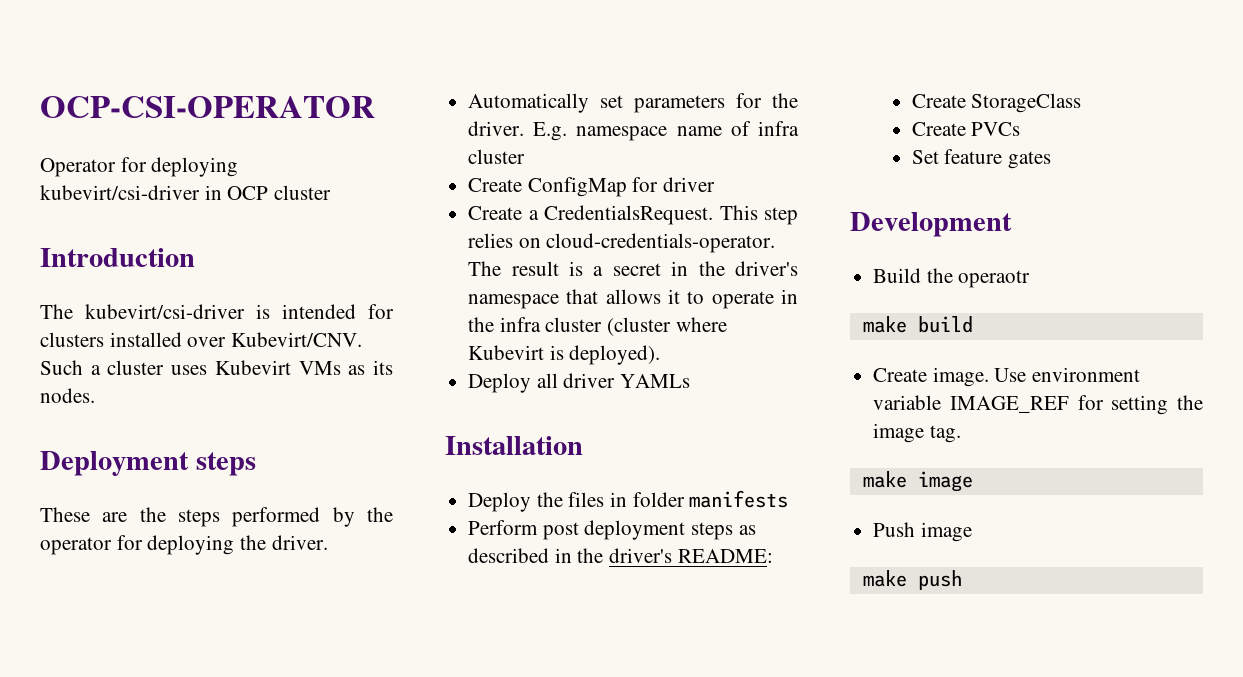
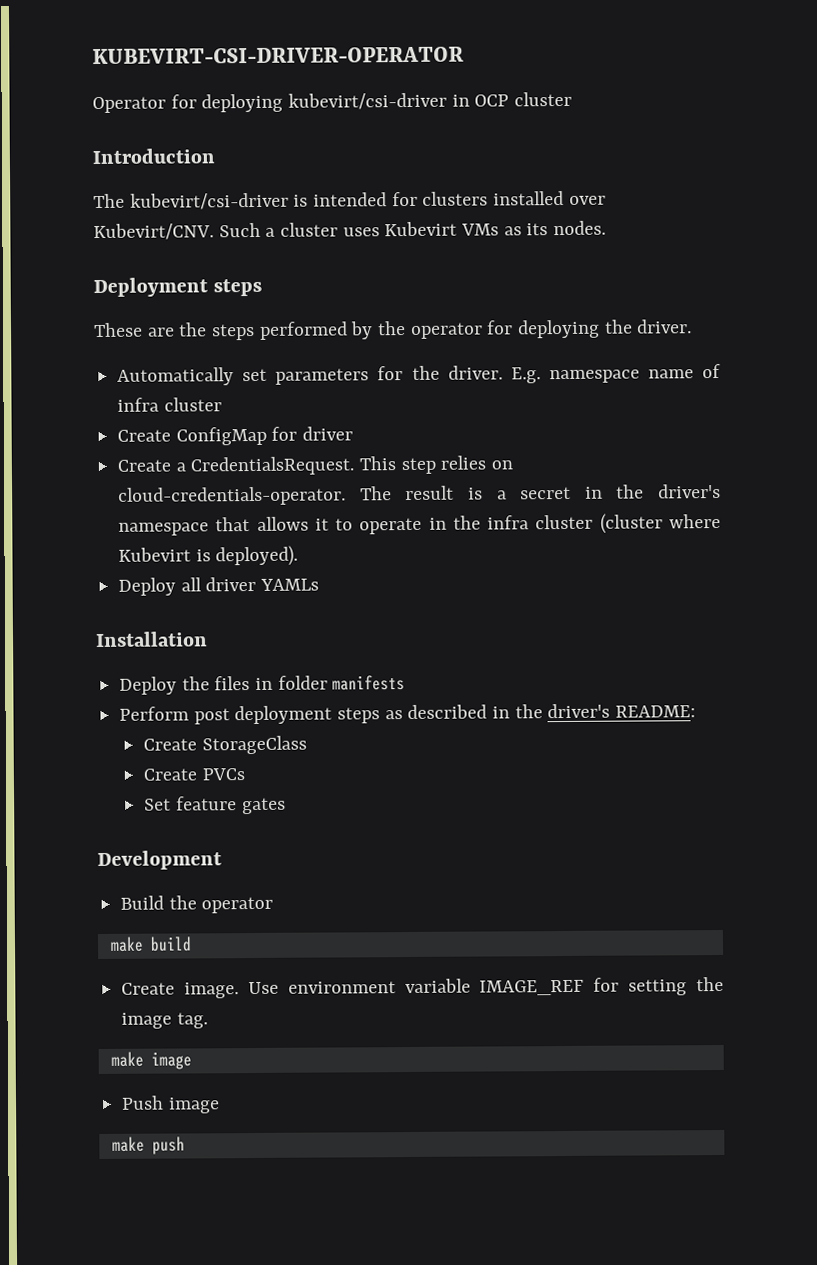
- OCP-CSI-OPERATOR
+ KUBEVIRT-CSI-DRIVER-OPERATOR
- Build the operaotr
+ Build the operator

